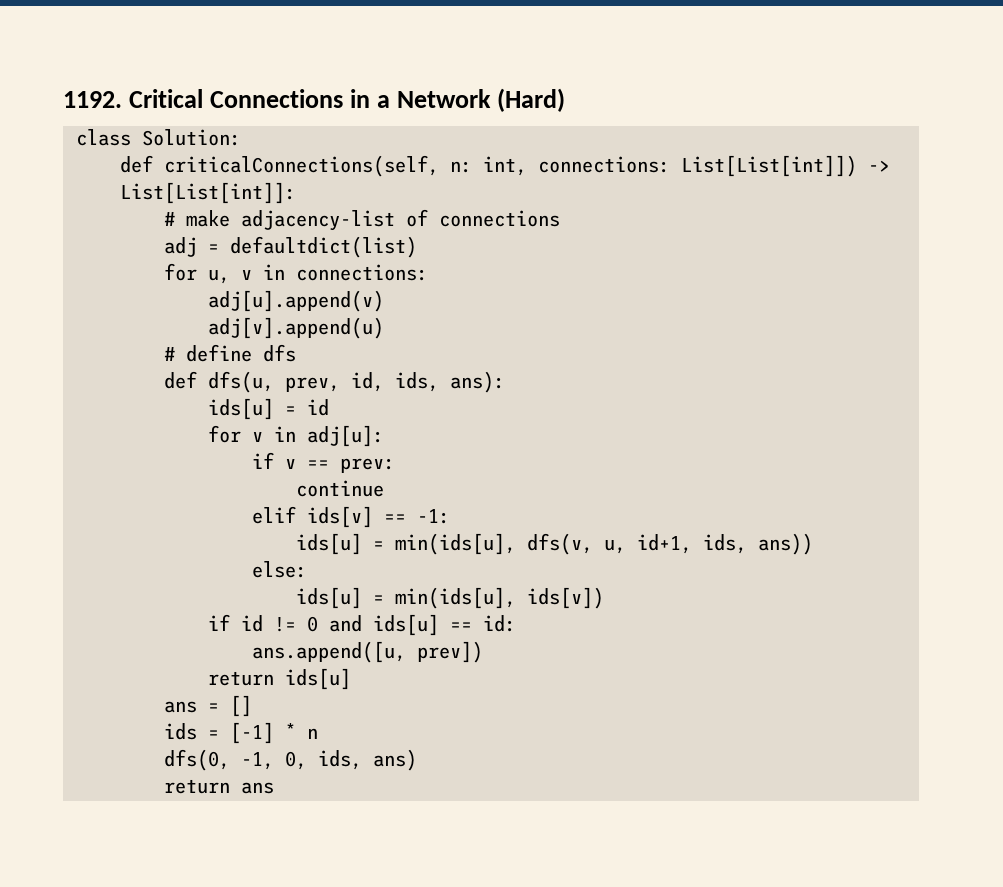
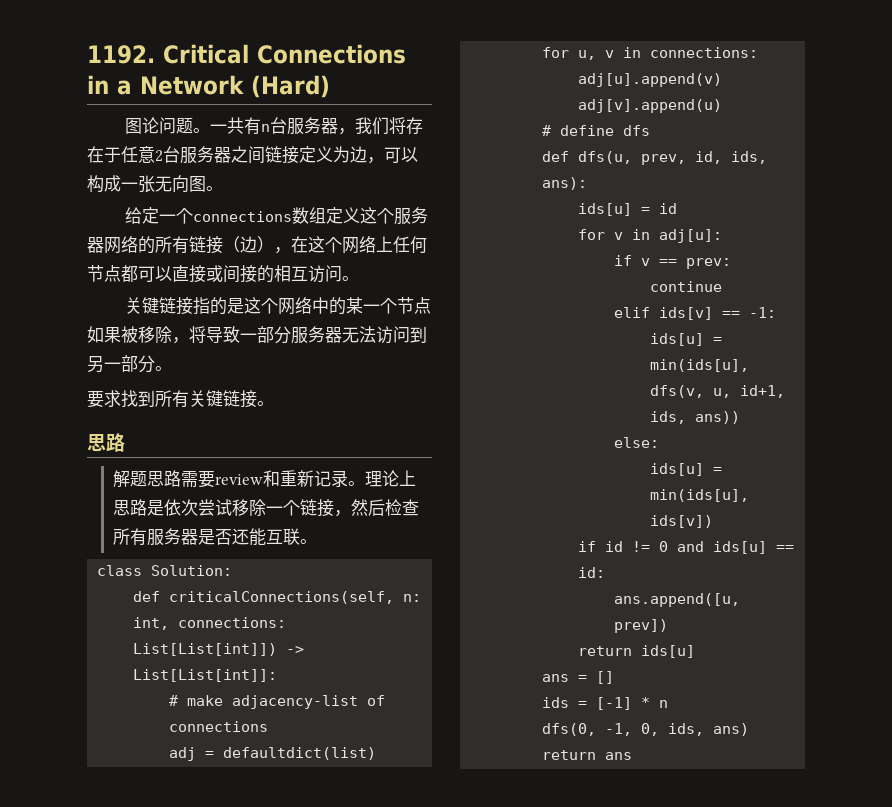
+ 图论问题。一共有n台服务器，我们将存在于任意2台服务器之间链接定义为边，可以构成一张无向图。
+ 给定一个connections数组定义这个服务器网络的所有链接（边），在这个网络上任何节点都可以直接或间接的相互访问。
+ 关键链接指的是这个网络中的某一个节点如果被移除，将导致一部分服务器无法访问到另一部分。
+ 要求找到所有关键链接。
+ 思路
+ 解题思路需要review和重新记录。理论上思路是依次尝试移除一个链接，然后检查所有服务器是否还能互联。

